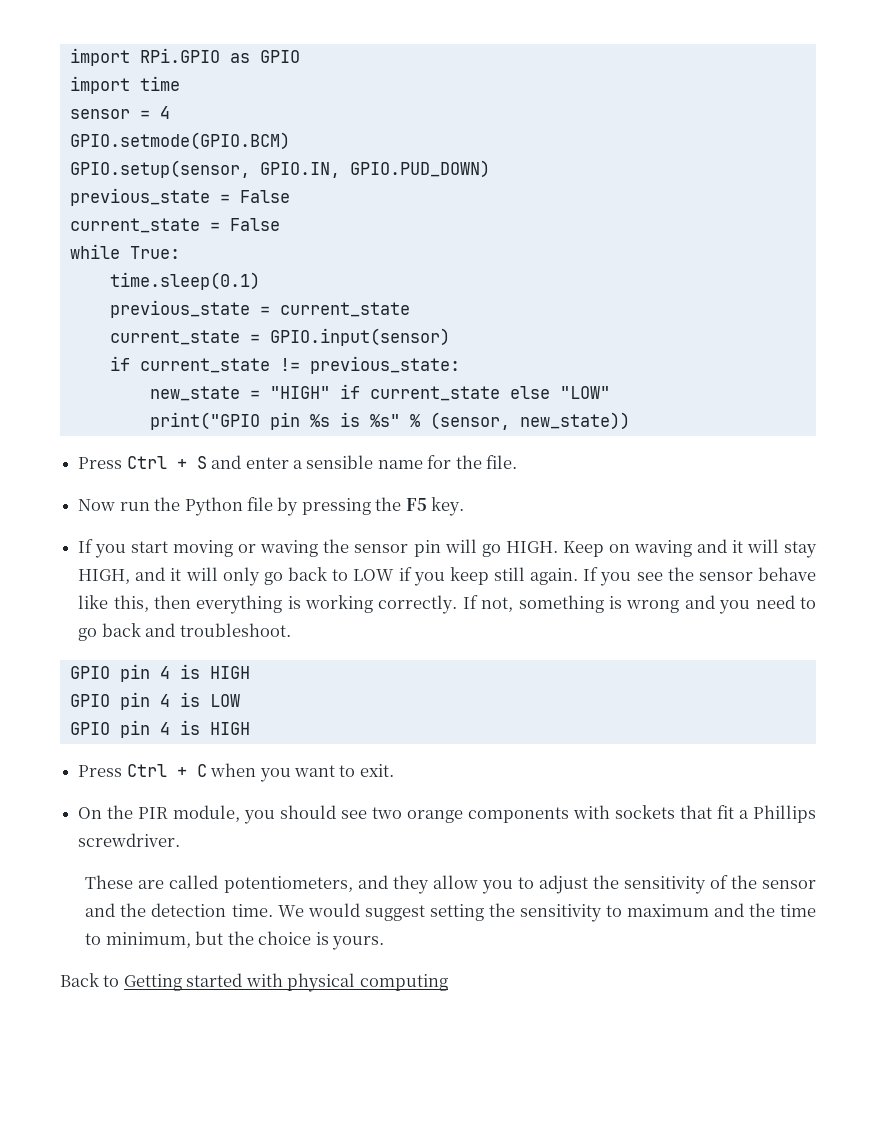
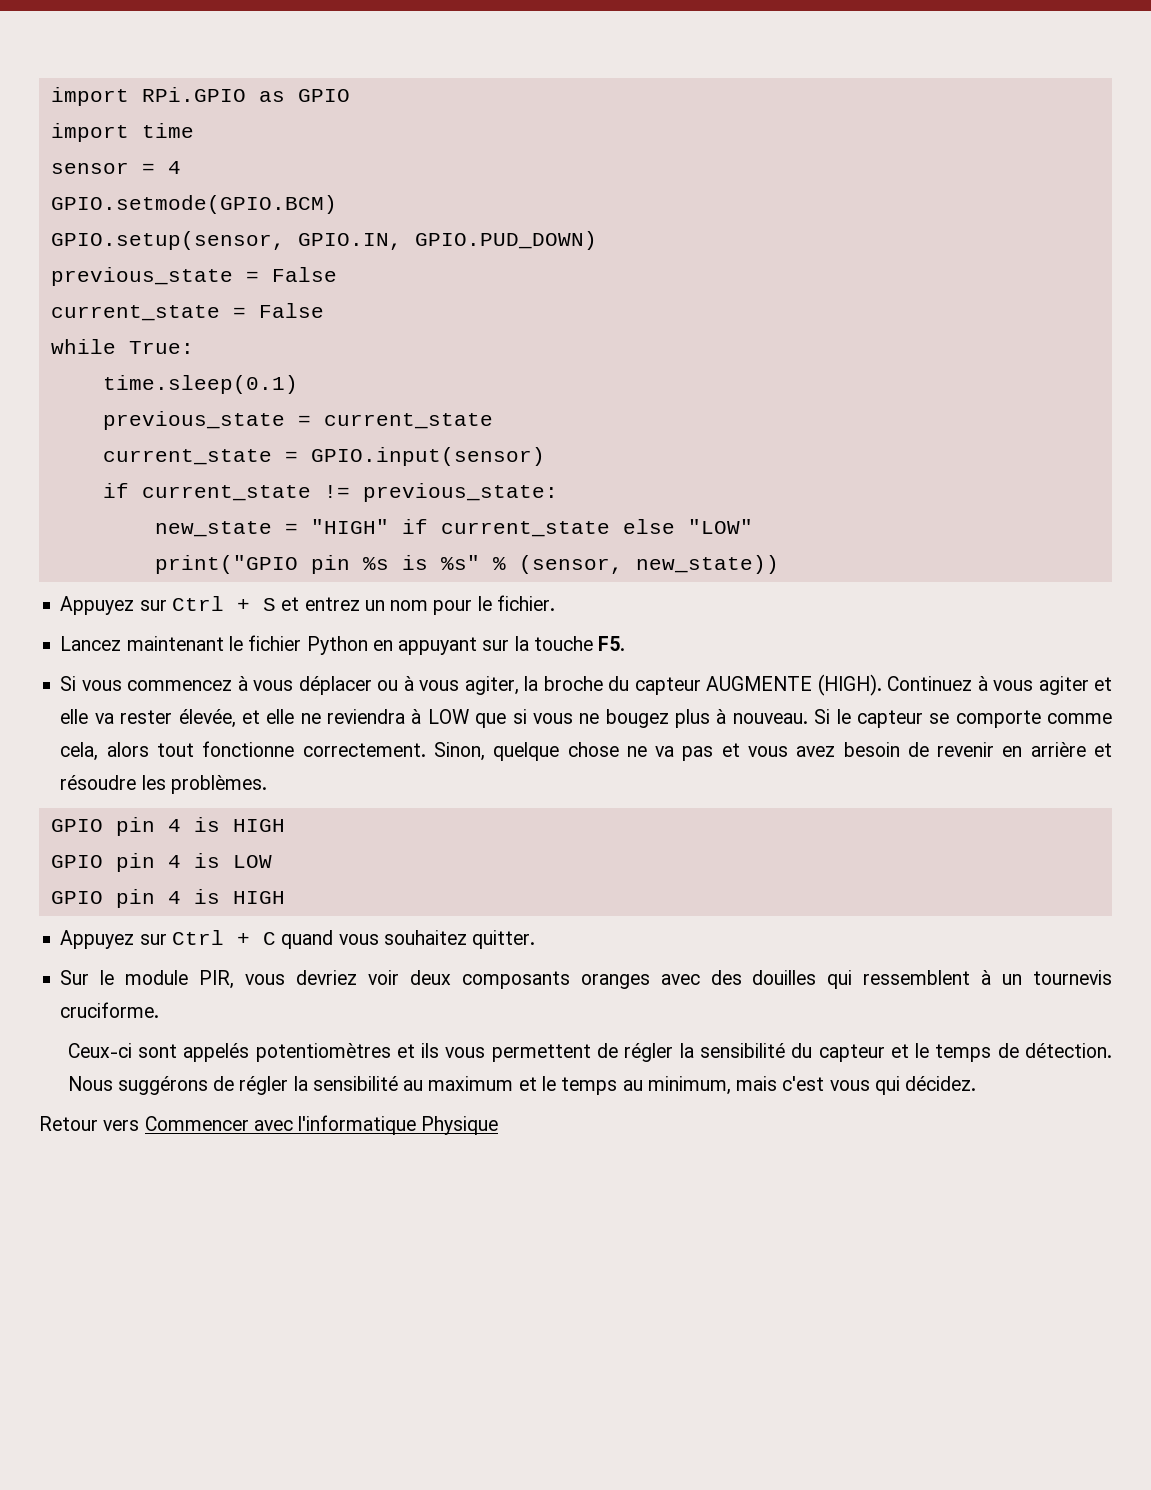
- Press Ctrl + S and enter a sensible name for the file.
- Now run the Python file by pressing the F5 key.
- If you start moving or waving the sensor pin will go HIGH. Keep on waving and it will stay HIGH, and it will only go back to LOW if you keep still again. If you see the sensor behave like this, then everything is working correctly. If not, something is wrong and you need to go back and troubleshoot.
+ Appuyez sur Ctrl + S et entrez un nom pour le fichier.
+ Lancez maintenant le fichier Python en appuyant sur la touche F5.
+ Si vous commencez à vous déplacer ou à vous agiter, la broche du capteur AUGMENTE (HIGH). Continuez à vous agiter et elle va rester élevée, et elle ne reviendra à LOW que si vous ne bougez plus à nouveau. Si le capteur se comporte comme cela, alors tout fonctionne correctement. Sinon, quelque chose ne va pas et vous avez besoin de revenir en arrière et résoudre les problèmes.
- Press Ctrl + C when you want to exit.
- On the PIR module, you should see two orange components with sockets that fit a Phillips screwdriver.
- These are called potentiometers, and they allow you to adjust the sensitivity of the sensor and the detection time. We would suggest setting the sensitivity to maximum and the time to minimum, but the choice is yours.
- Back to Getting started with physical computing
+ Appuyez sur Ctrl + C quand vous souhaitez quitter.
+ Sur le module PIR, vous devriez voir deux composants oranges avec des douilles qui ressemblent à un tournevis cruciforme.
+ Ceux-ci sont appelés potentiomètres et ils vous permettent de régler la sensibilité du capteur et le temps de détection. Nous suggérons de régler la sensibilité au maximum et le temps au minimum, mais c'est vous qui décidez.
+ Retour vers Commencer avec l'informatique Physique

